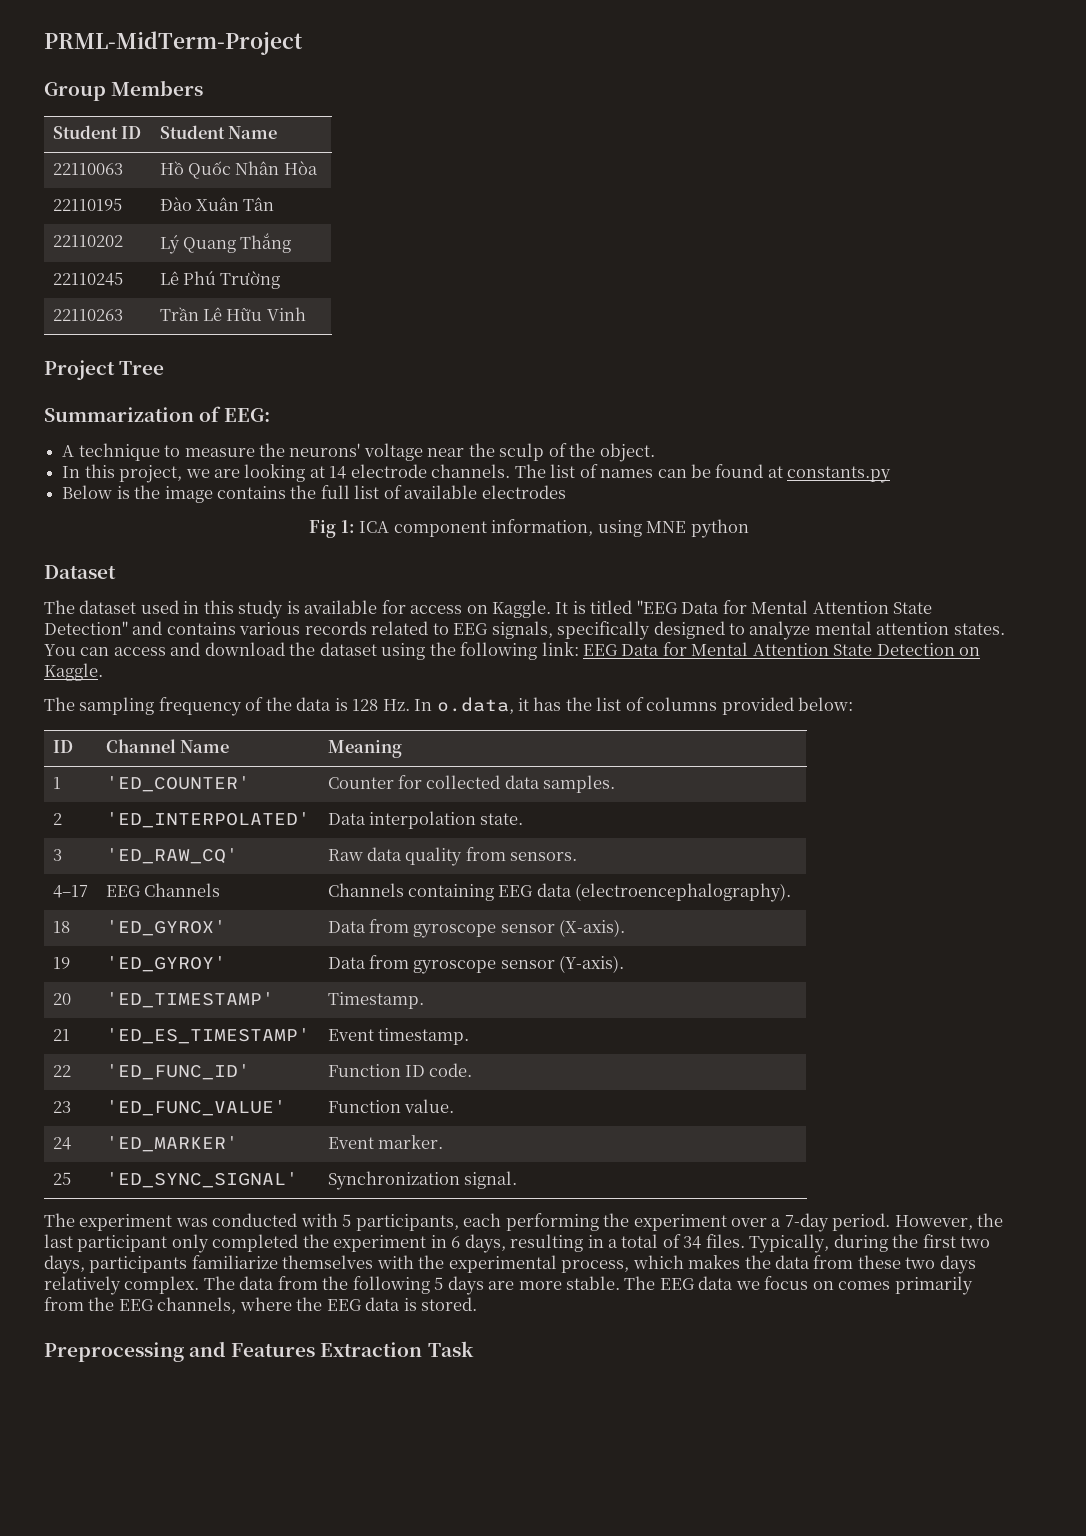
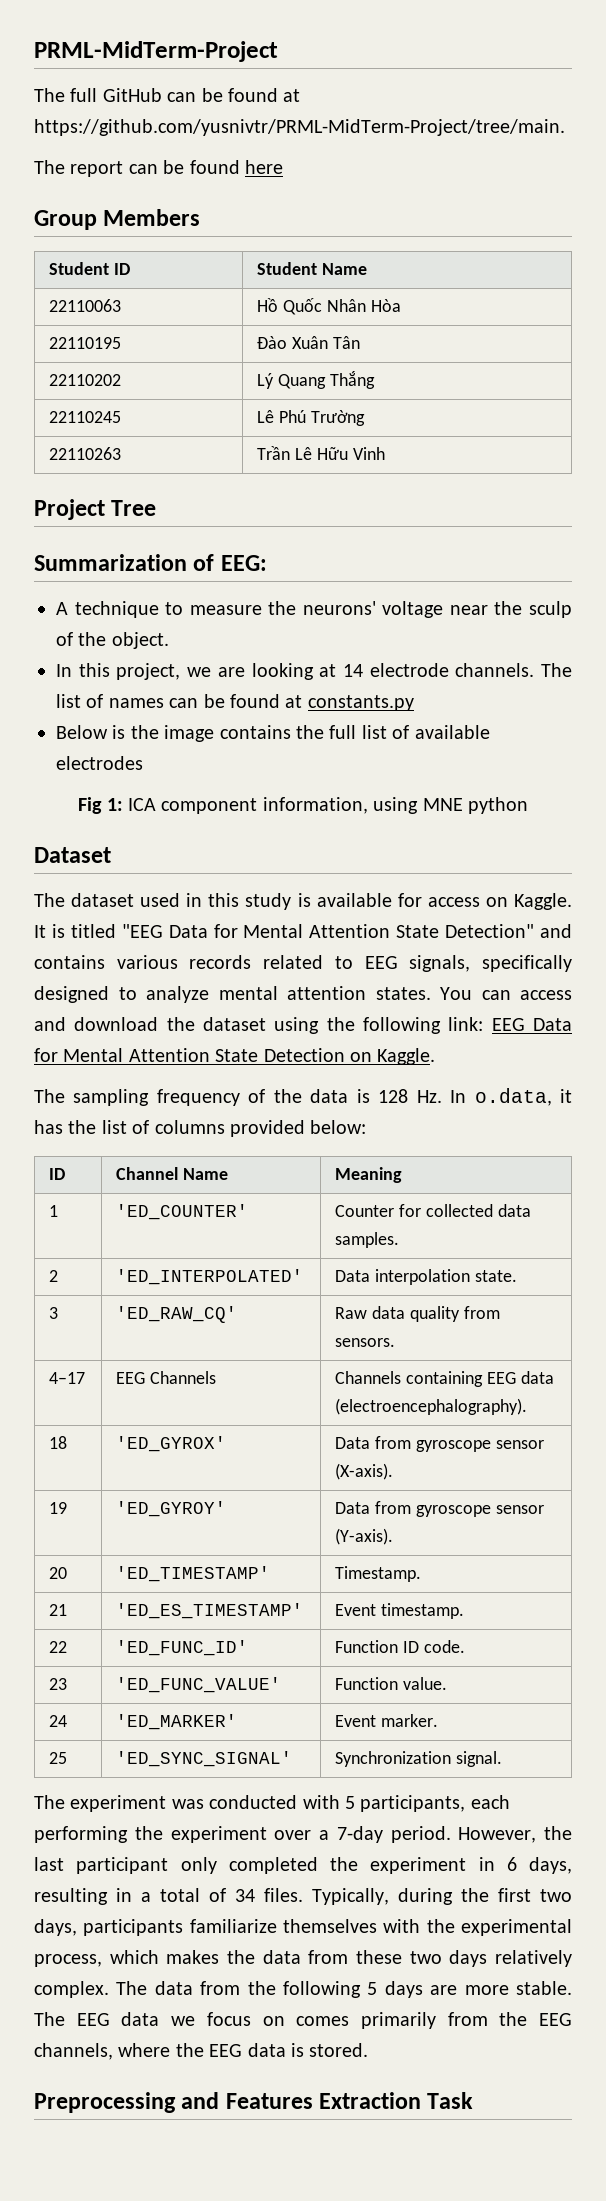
+ The full GitHub can be found at https://github.com/yusnivtr/PRML-MidTerm-Project/tree/main.
+ The report can be found here

